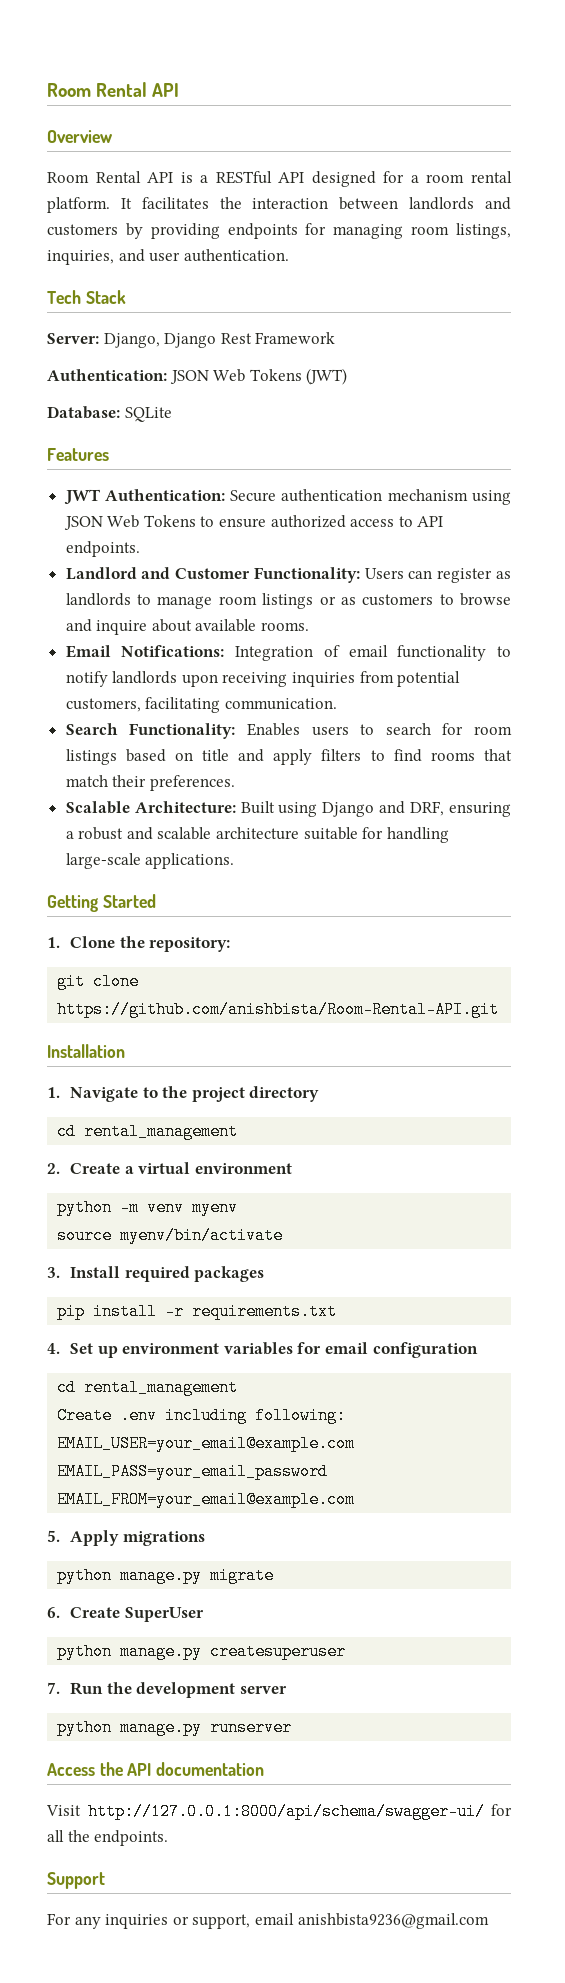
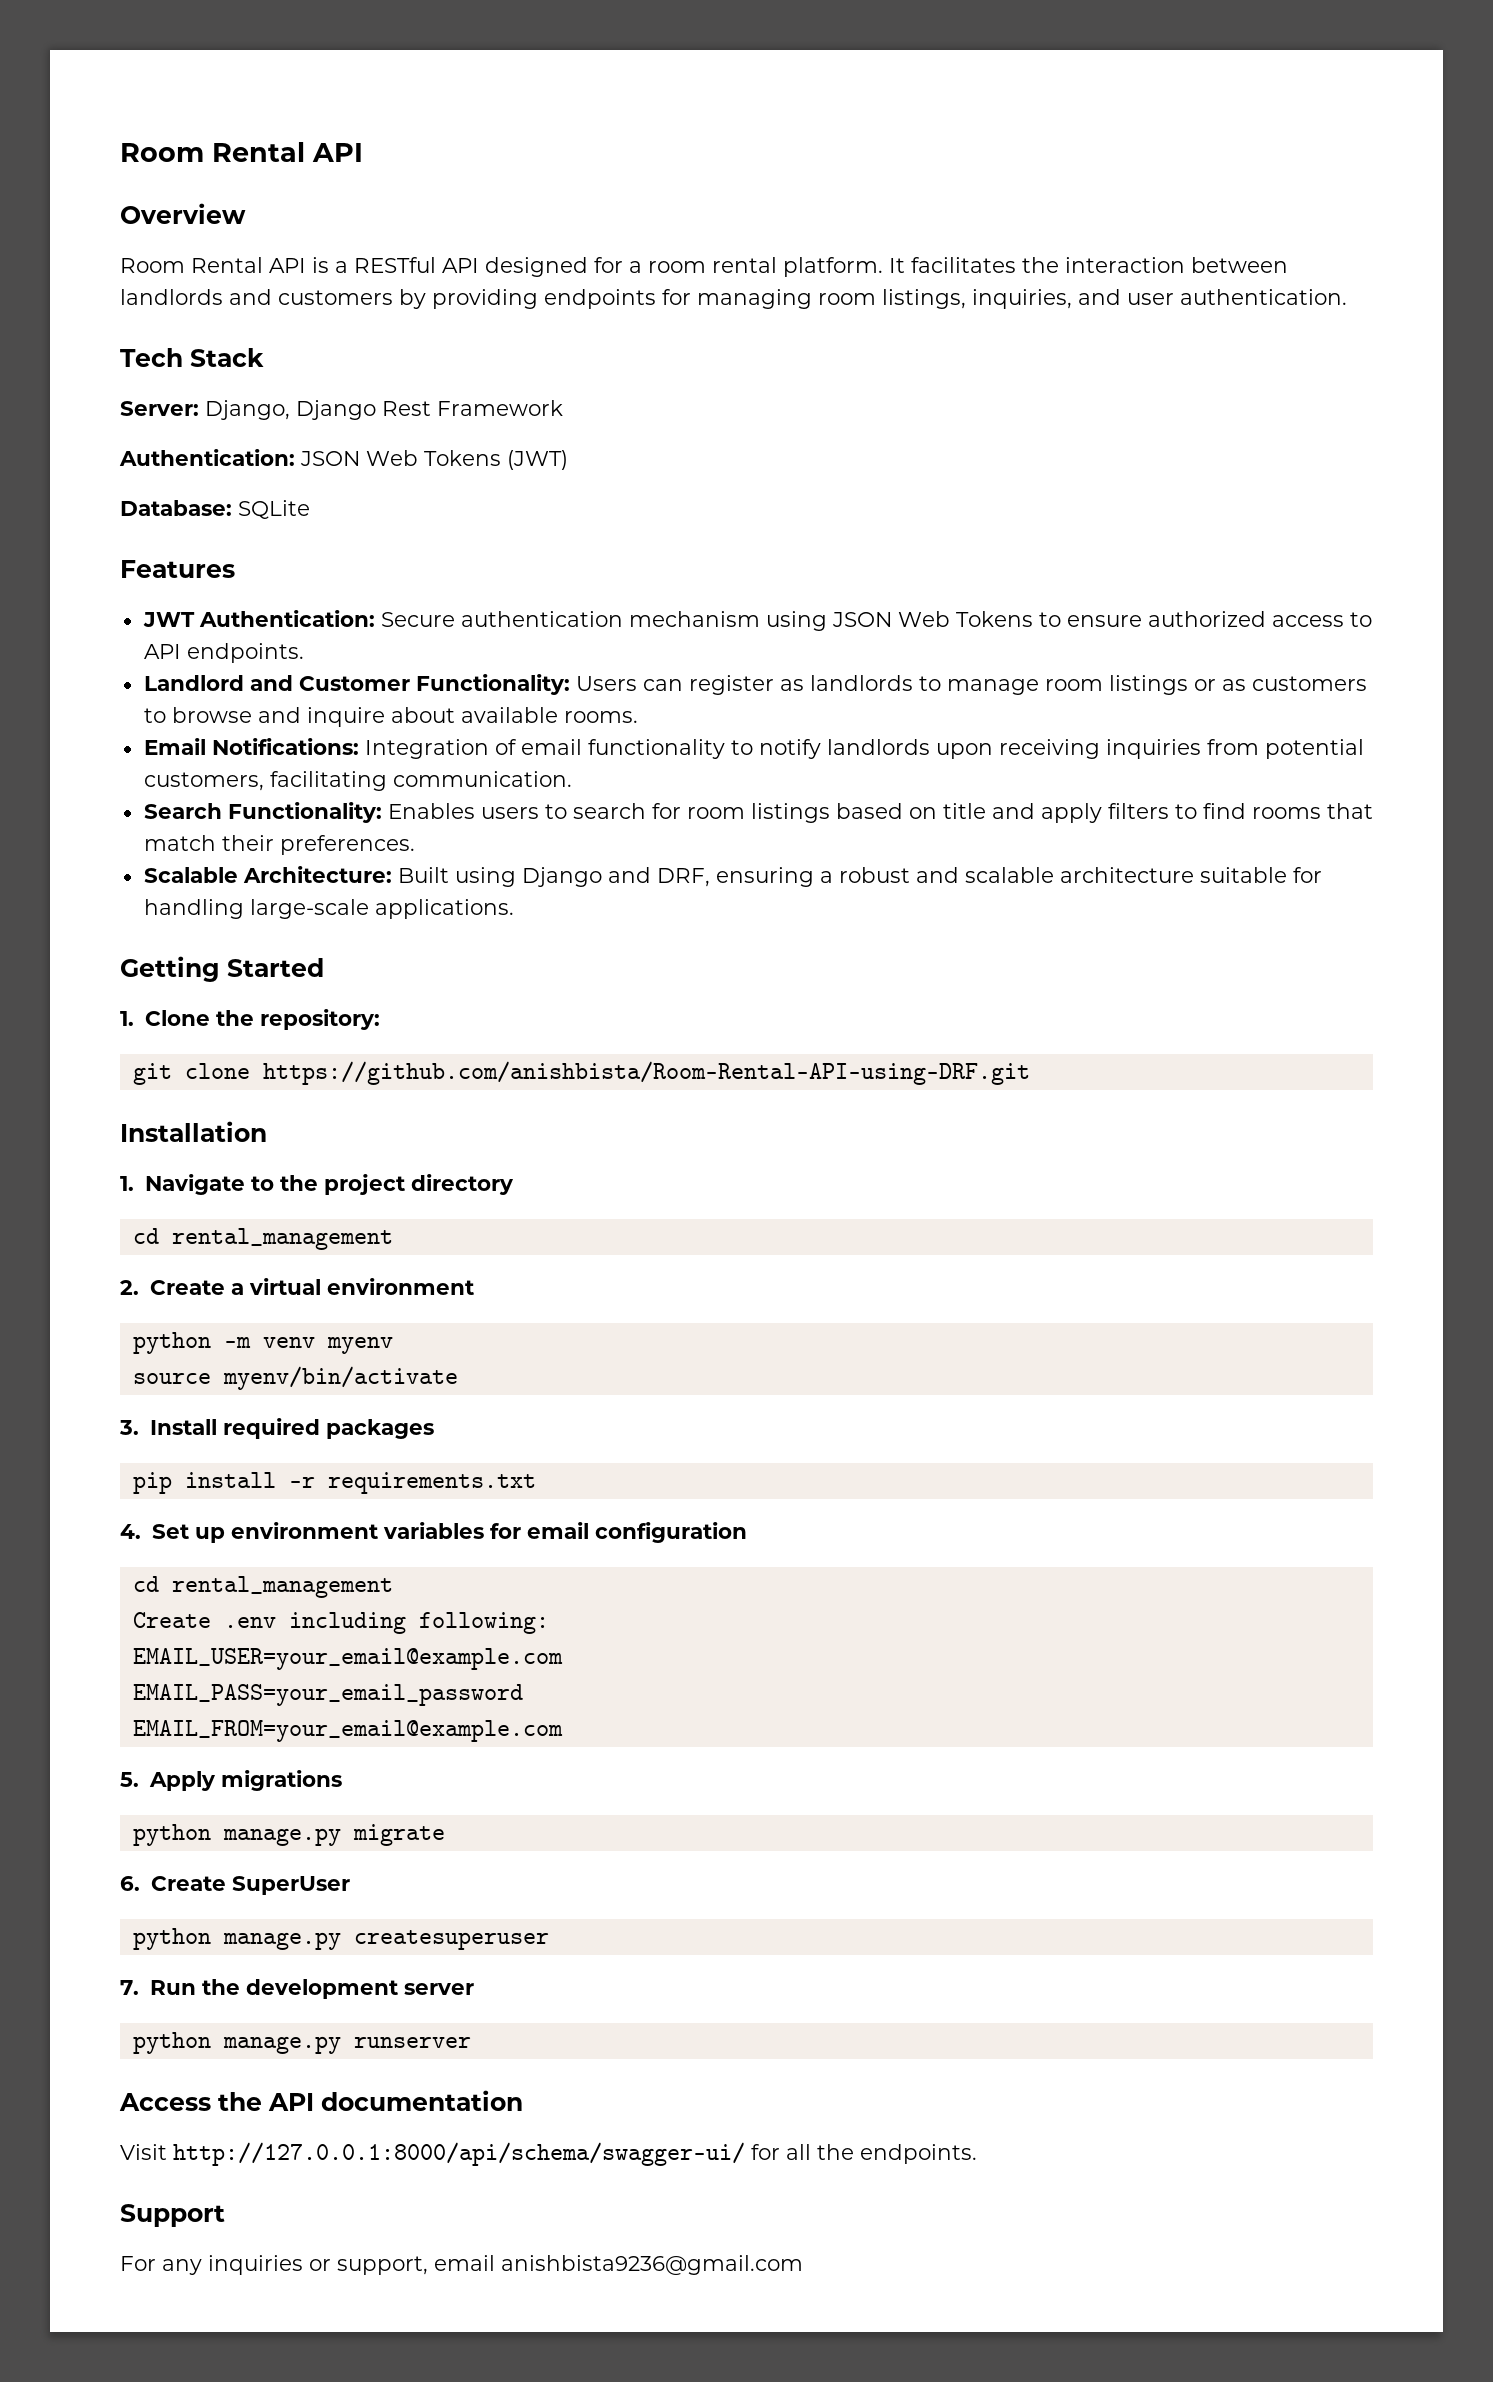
- git clone https://github.com/anishbista/Room-Rental-API.git
+ git clone https://github.com/anishbista/Room-Rental-API-using-DRF.git

